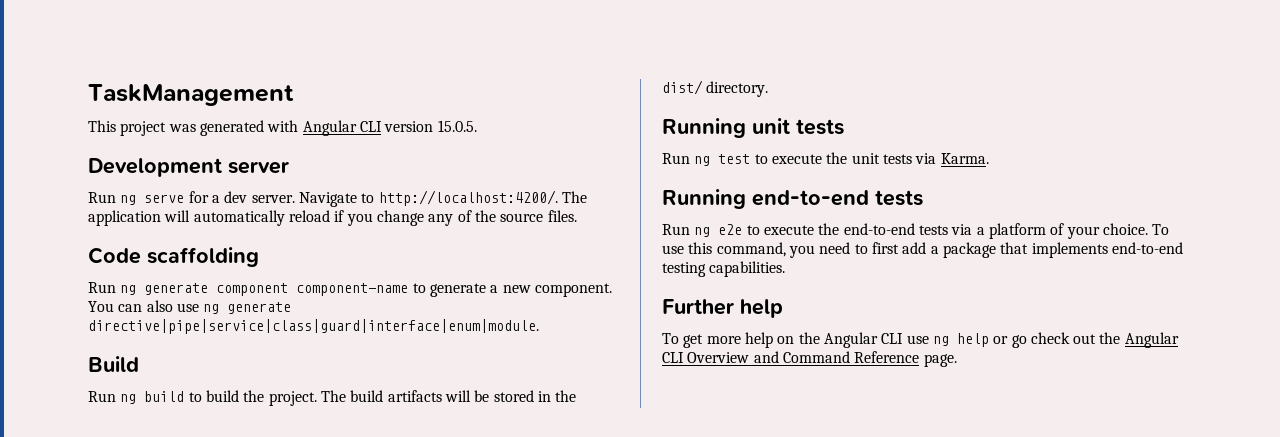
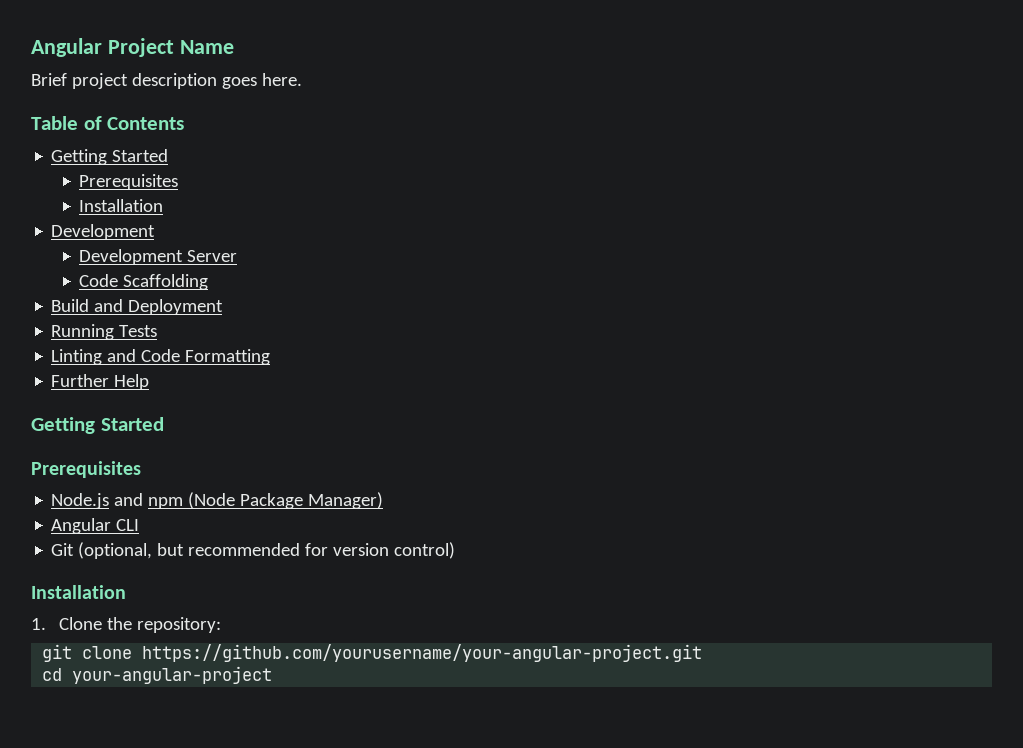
- TaskManagement
- This project was generated with Angular CLI version 15.0.5.
- Development server
- Run ng serve for a dev server. Navigate to http://localhost:4200/. The application will automatically reload if you change any of the source files.
- Code scaffolding
- Run ng generate component component-name to generate a new component. You can also use ng generate directive|pipe|service|class|guard|interface|enum|module.
- Build
- Run ng build to build the project. The build artifacts will be stored in the dist/ directory.
- Running unit tests
- Run ng test to execute the unit tests via Karma.
- Running end-to-end tests
- Run ng e2e to execute the end-to-end tests via a platform of your choice. To use this command, you need to first add a package that implements end-to-end testing capabilities.
- Further help
- To get more help on the Angular CLI use ng help or go check out the Angular CLI Overview and Command Reference page.
+ Angular Project Name
+ Brief project description goes here.
+ Table of Contents
+ Getting Started
+ Prerequisites
+ Installation
+ Development
+ Development Server
+ Code Scaffolding
+ Build and Deployment
+ Running Tests
+ Linting and Code Formatting
+ Further Help
+ Getting Started
+ Prerequisites
+ Node.js and npm (Node Package Manager)
+ Angular CLI
+ Git (optional, but recommended for version control)
+ Installation
+ 1. Clone the repository:
+ git clone https://github.com/yourusername/your-angular-project.git
+ cd your-angular-project

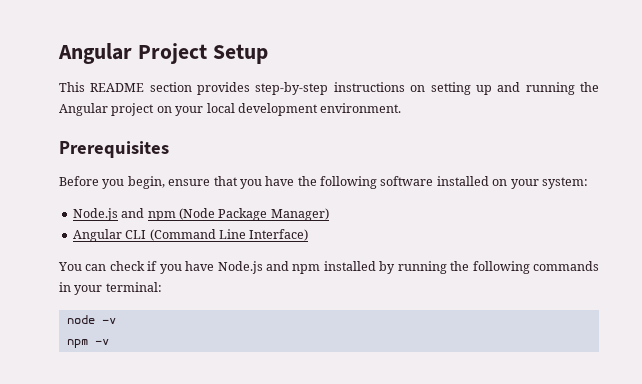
- Angular Project Name
- Brief project description goes here.
- Table of Contents
- Getting Started
+ Angular Project Setup
+ This README section provides step-by-step instructions on setting up and running the Angular project on your local development environment.
  Prerequisites
- Installation
- Development
- Development Server
- Code Scaffolding
- Build and Deployment
- Running Tests
- Linting and Code Formatting
- Further Help
- Getting Started
- Prerequisites
+ Before you begin, ensure that you have the following software installed on your system:
- Angular CLI
- Git (optional, but recommended for version control)
- Installation
- 1. Clone the repository:
- git clone https://github.com/yourusername/your-angular-project.git
- cd your-angular-project
+ Angular CLI (Command Line Interface)
+ You can check if you have Node.js and npm installed by running the following commands in your terminal:
+ node -v
+ npm -v

